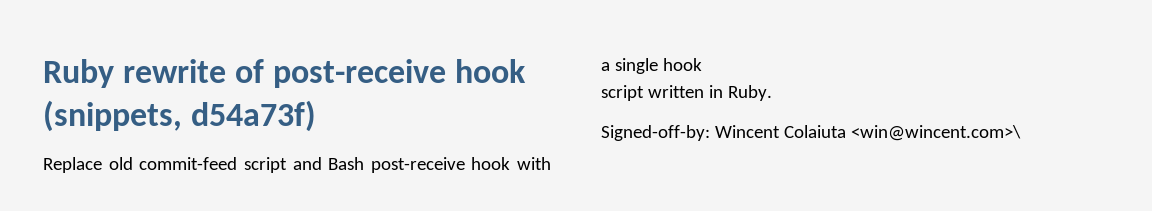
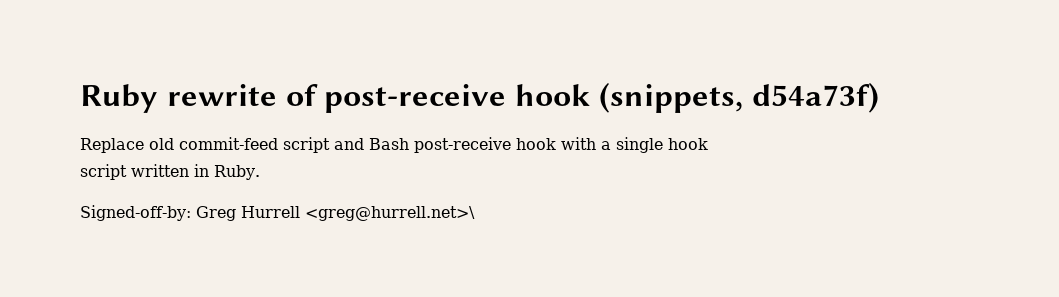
- Signed-off-by: Wincent Colaiuta <win@wincent.com>\
+ Signed-off-by: Greg Hurrell <greg@hurrell.net>\

